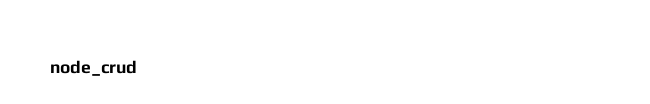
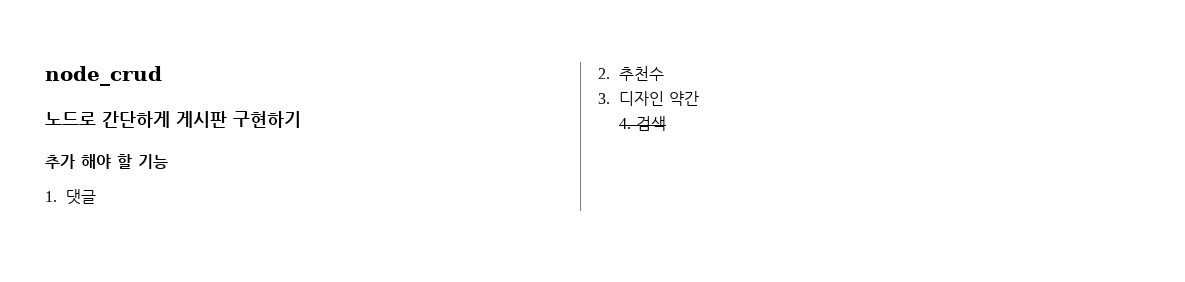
+ 노드로 간단하게 게시판 구현하기
+ 추가 해야 할 기능
+ 1. 댓글
+ 2. 추천수
+ 3. 디자인 약간
+ 4. 검색

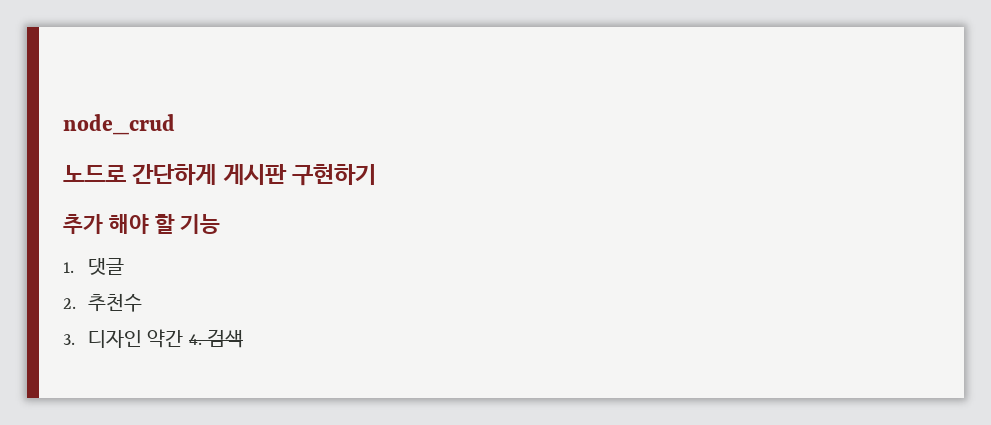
- 3. 디자인 약간
- 4. 검색
+ 3. 디자인 약간 4. 검색

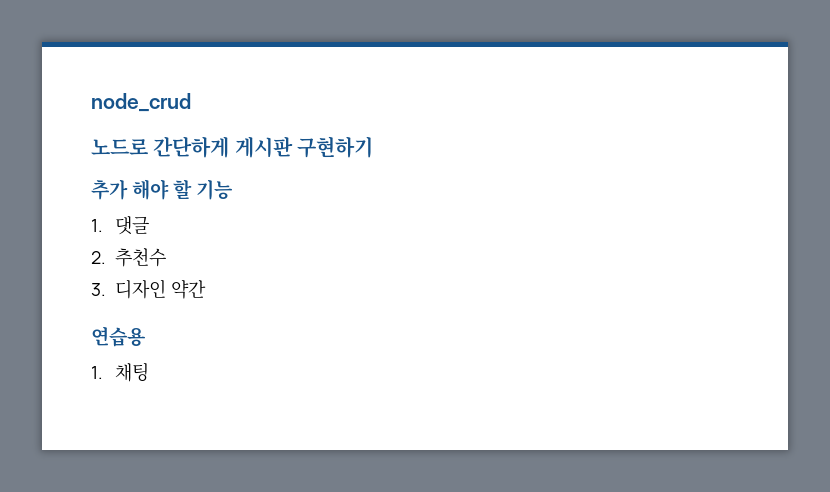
- 3. 디자인 약간 4. 검색
+ 3. 디자인 약간
+ 연습용
+ 1. 채팅

